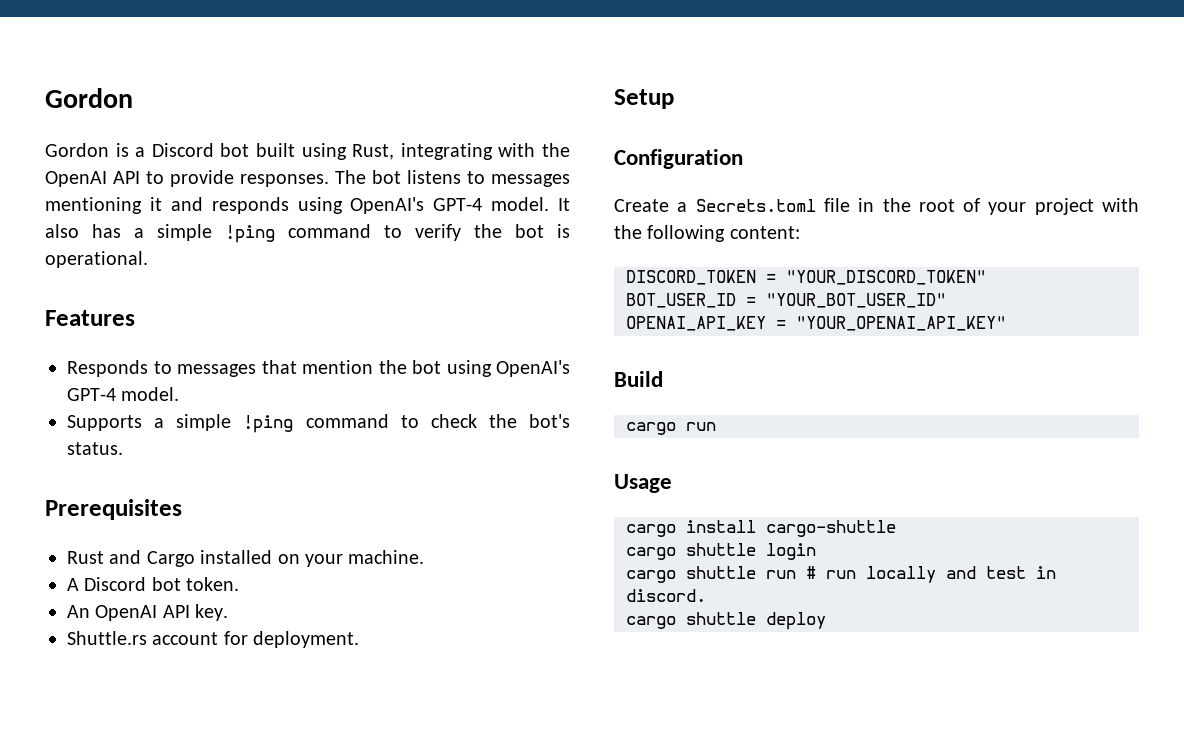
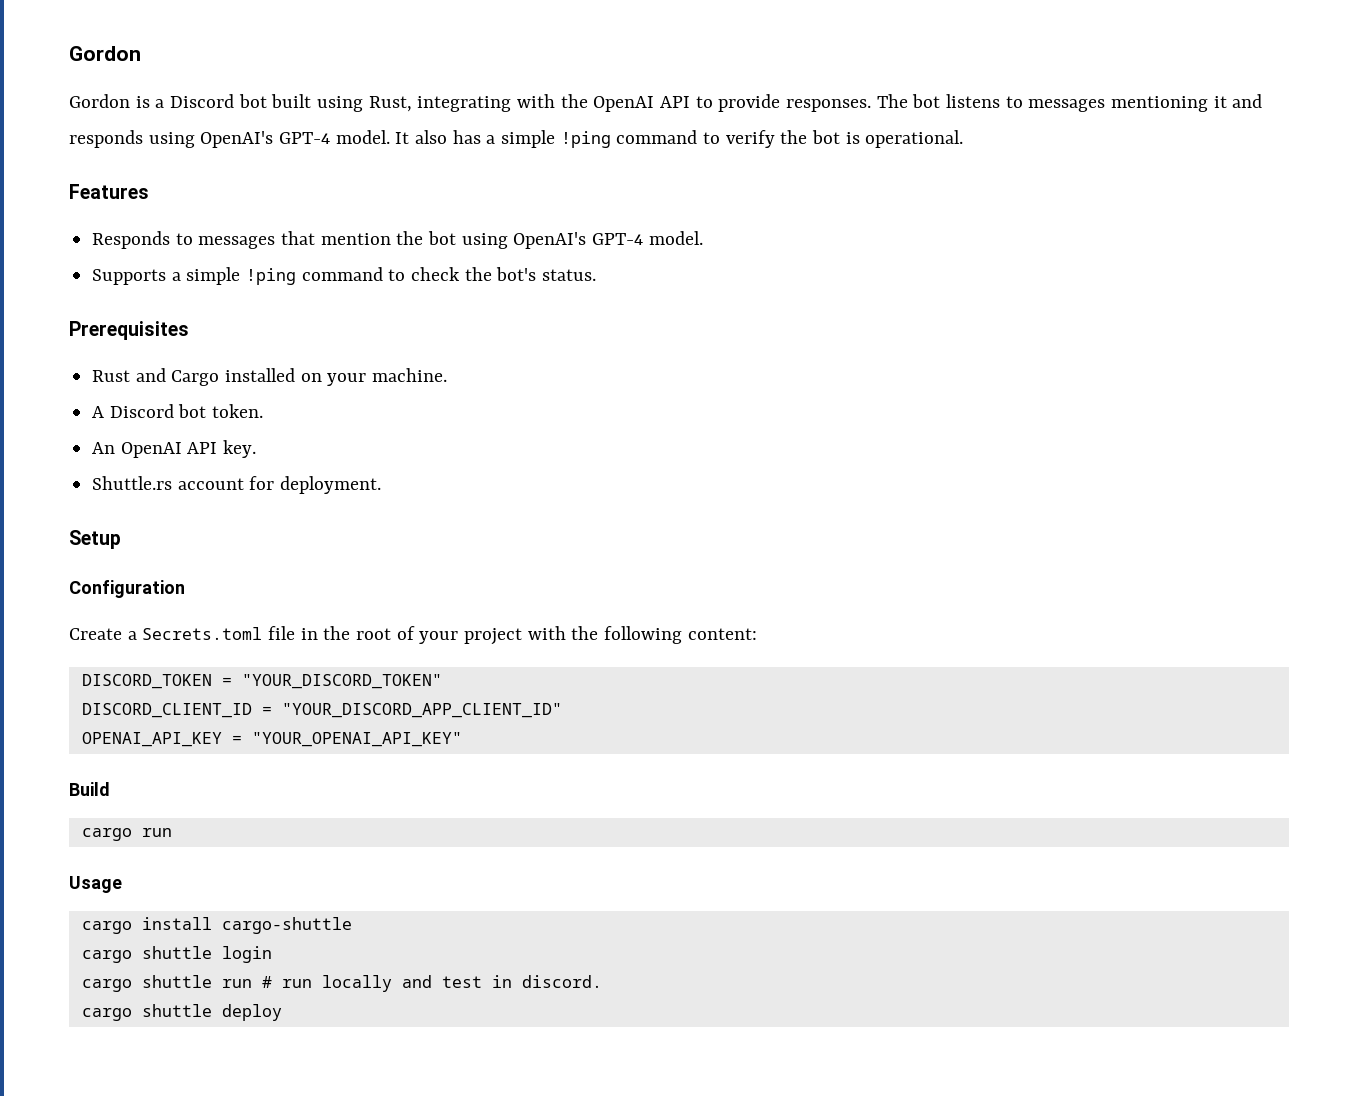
- BOT_USER_ID = "YOUR_BOT_USER_ID"
+ DISCORD_CLIENT_ID = "YOUR_DISCORD_APP_CLIENT_ID"

